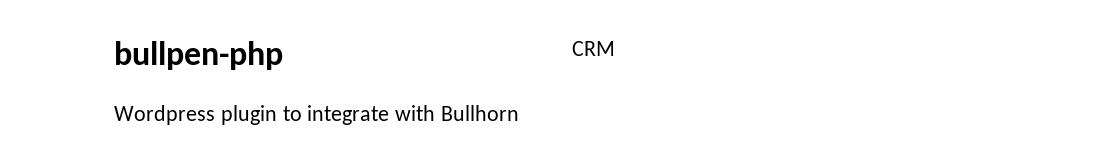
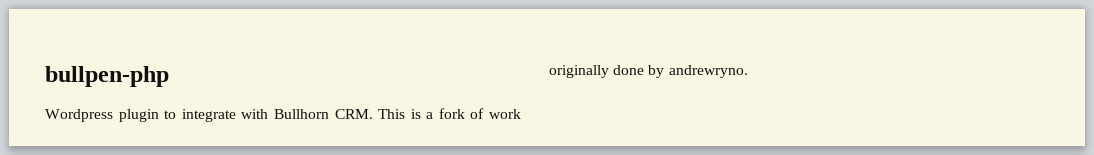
- Wordpress plugin to integrate with Bullhorn CRM
+ Wordpress plugin to integrate with Bullhorn CRM. This is a fork of work originally done by andrewryno.

